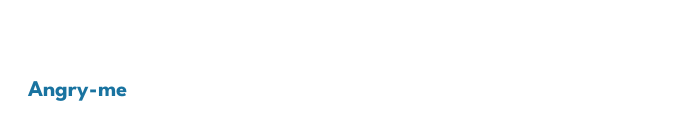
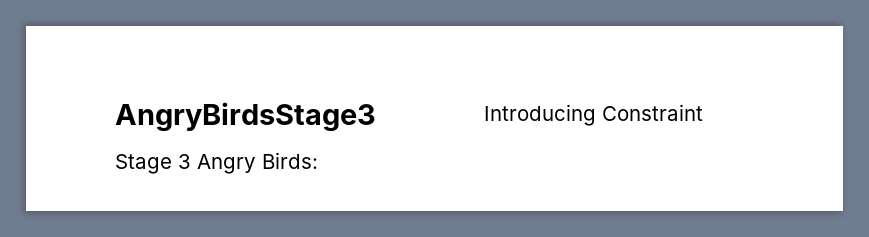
- Angry-me
+ AngryBirdsStage3
+ Stage 3 Angry Birds: Introducing Constraint

